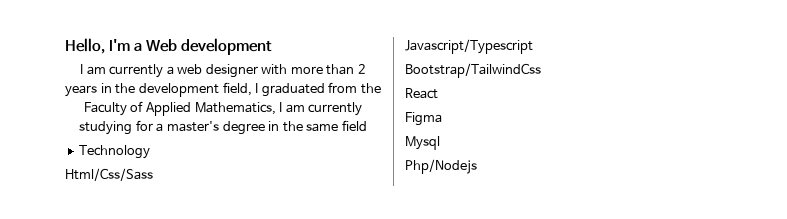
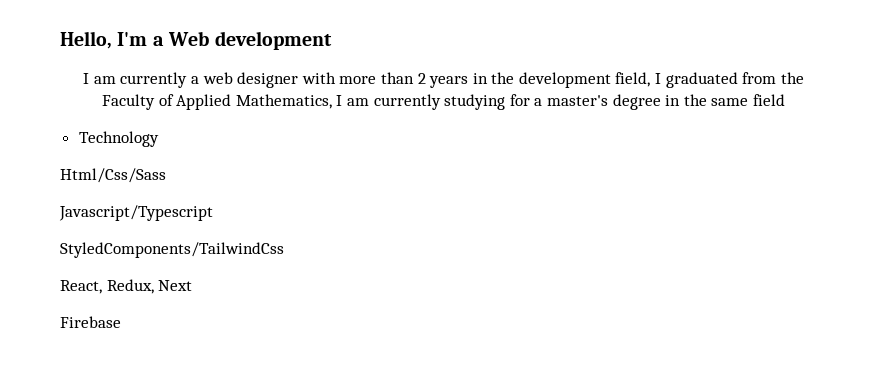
- Bootstrap/TailwindCss
- React
- Figma
- Mysql
- Php/Nodejs
+ StyledComponents/TailwindCss
+ React, Redux, Next
+ Firebase

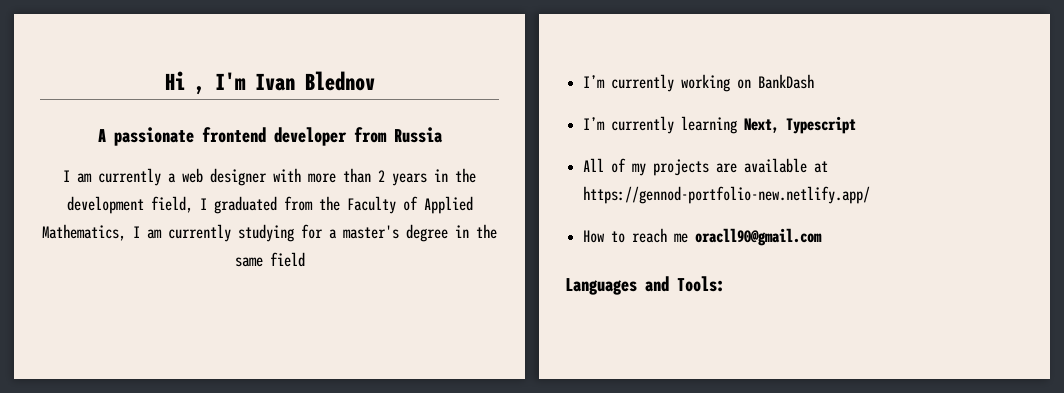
- Hello, I'm a Web development
+ Hi , I'm Ivan Blednov
+ A passionate frontend developer from Russia
- Technology
- Html/Css/Sass
- Javascript/Typescript
- StyledComponents/TailwindCss
- React, Redux, Next
- Firebase
+ I’m currently working on BankDash
+ I’m currently learning Next, Typescript
+ All of my projects are available at https://gennod-portfolio-new.netlify.app/
+ How to reach me oracll90@gmail.com
+ Languages and Tools:

